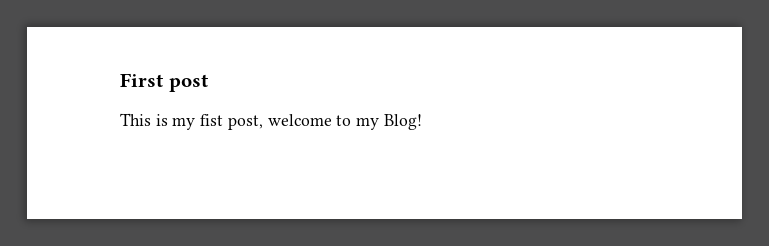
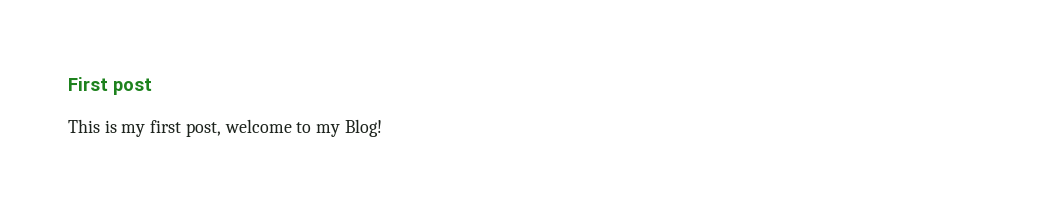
- This is my fist post, welcome to my Blog!
+ This is my first post, welcome to my Blog!

